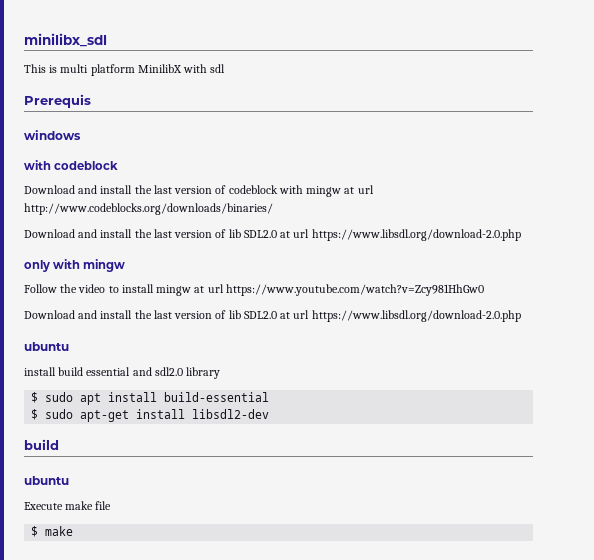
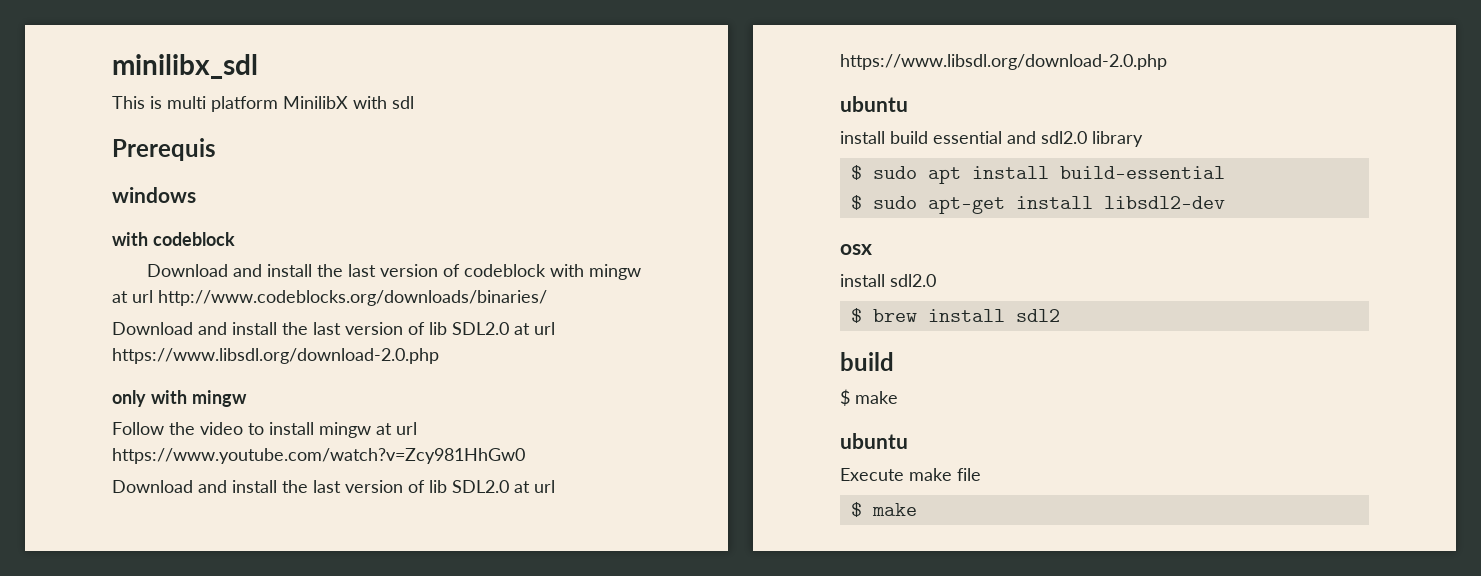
  $ sudo apt-get install libsdl2-dev
+ osx
+ install sdl2.0
+ $ brew install sdl2
  build
+ $ make

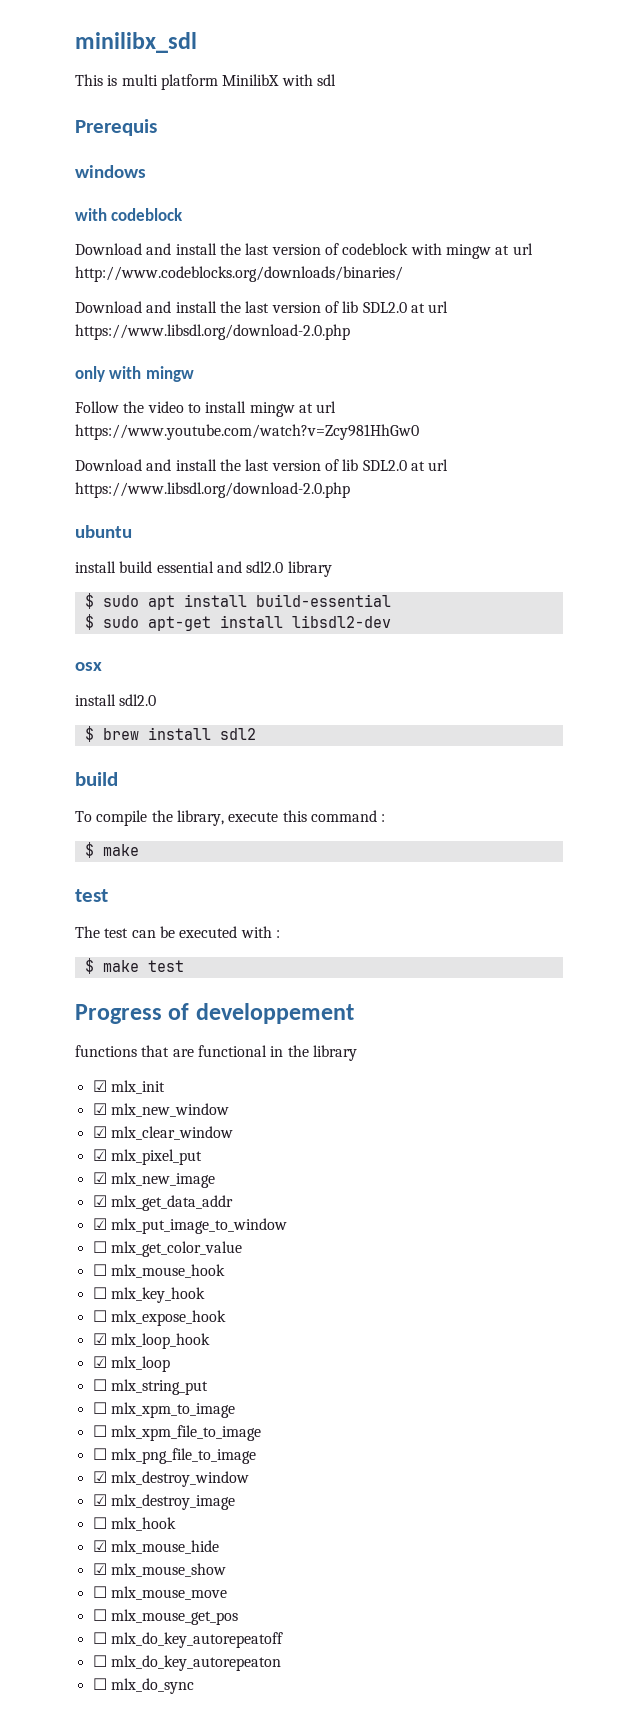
  $ brew install sdl2
  build
+ To compile the library, execute this command :
  $ make
- ubuntu
- Execute make file
- $ make
+ test
+ The test can be executed with :
+ $ make test
+ Progress of developpement
+ functions that are functional in the library
+ ☑ mlx_init
+ ☑ mlx_new_window
+ ☑ mlx_clear_window
+ ☑ mlx_pixel_put
+ ☑ mlx_new_image
+ ☑ mlx_get_data_addr
+ ☑ mlx_put_image_to_window
+ ☐ mlx_get_color_value
+ ☐ mlx_mouse_hook
+ ☐ mlx_key_hook
+ ☐ mlx_expose_hook
+ ☑ mlx_loop_hook
+ ☑ mlx_loop
+ ☐ mlx_string_put
+ ☐ mlx_xpm_to_image
+ ☐ mlx_xpm_file_to_image
+ ☐ mlx_png_file_to_image
+ ☑ mlx_destroy_window
+ ☑ mlx_destroy_image
+ ☐ mlx_hook
+ ☑ mlx_mouse_hide
+ ☑ mlx_mouse_show
+ ☐ mlx_mouse_move
+ ☐ mlx_mouse_get_pos
+ ☐ mlx_do_key_autorepeatoff
+ ☐ mlx_do_key_autorepeaton
+ ☐ mlx_do_sync

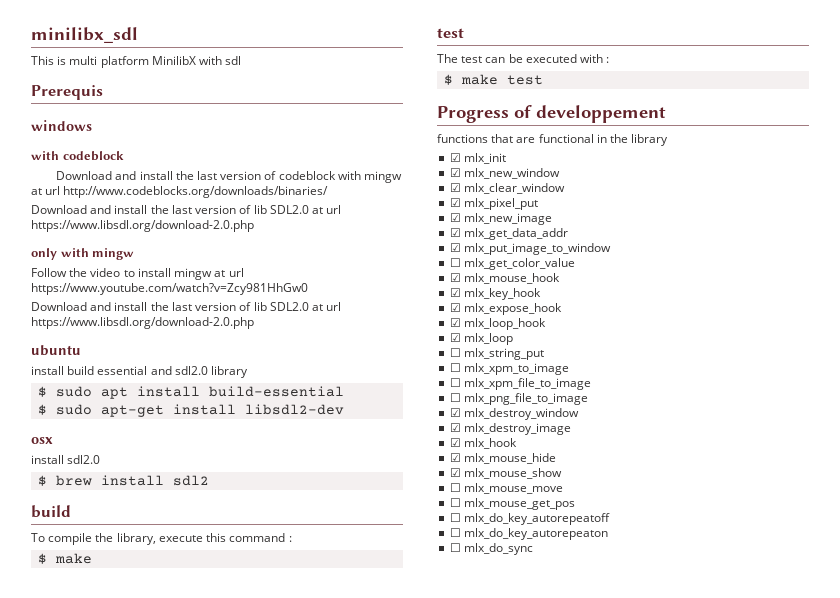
- ☐ mlx_mouse_hook
+ ☑ mlx_mouse_hook
- ☐ mlx_key_hook
+ ☑ mlx_key_hook
- ☐ mlx_expose_hook
+ ☑ mlx_expose_hook
- ☐ mlx_hook
+ ☑ mlx_hook

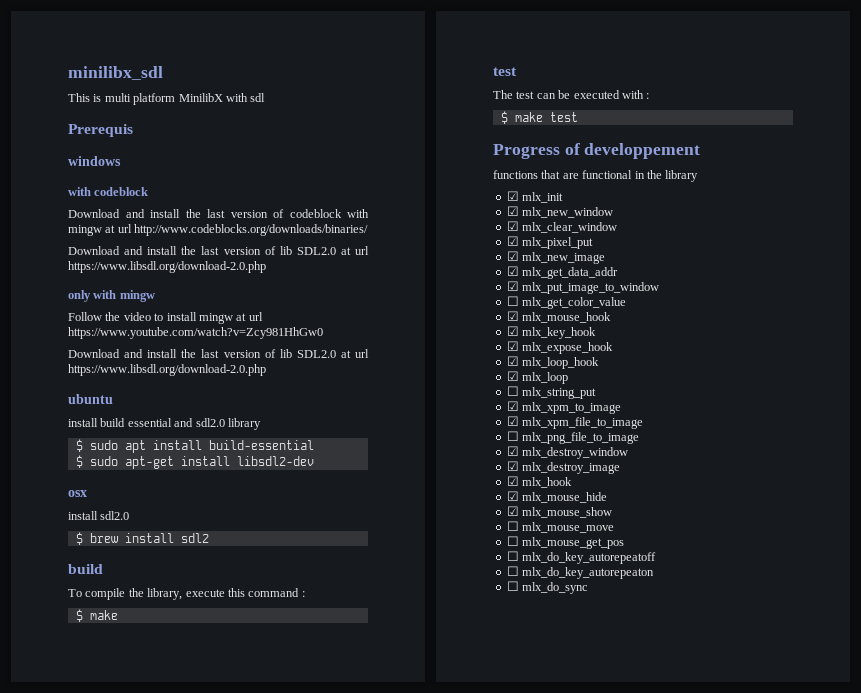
- ☐ mlx_xpm_to_image
+ ☑ mlx_xpm_to_image
- ☐ mlx_xpm_file_to_image
+ ☑ mlx_xpm_file_to_image

